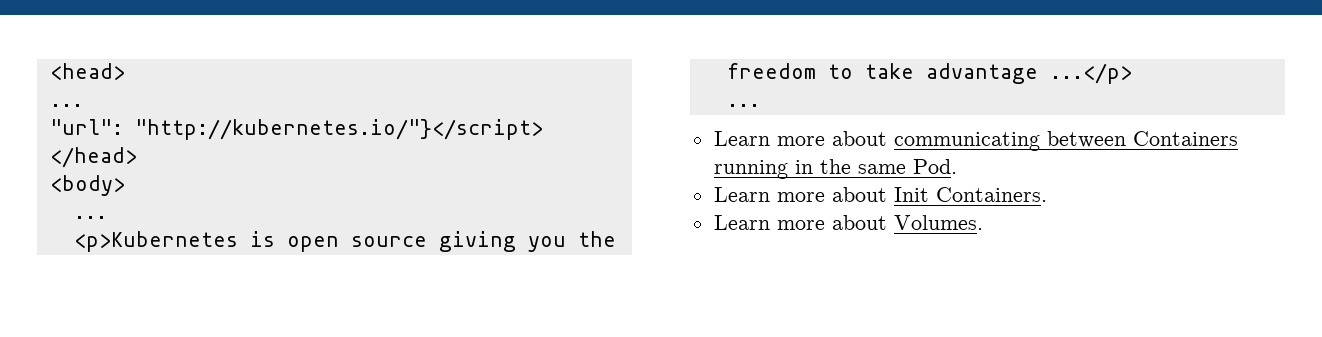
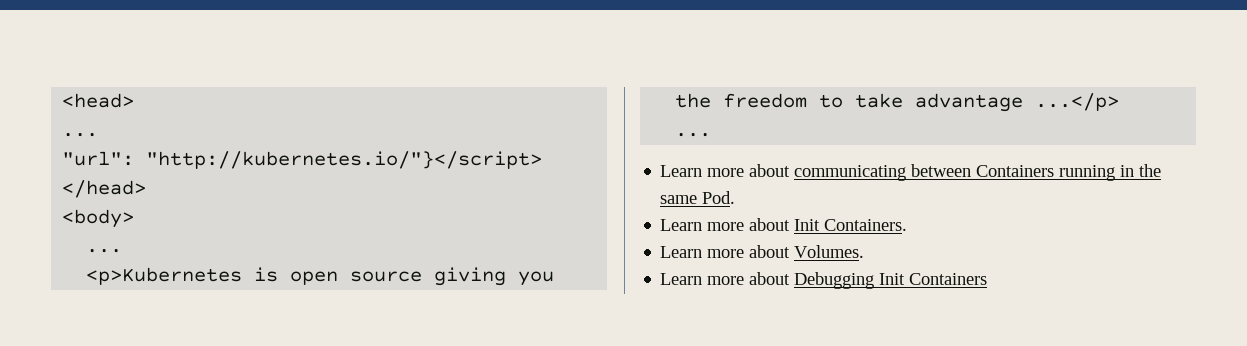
+ Learn more about Debugging Init Containers

